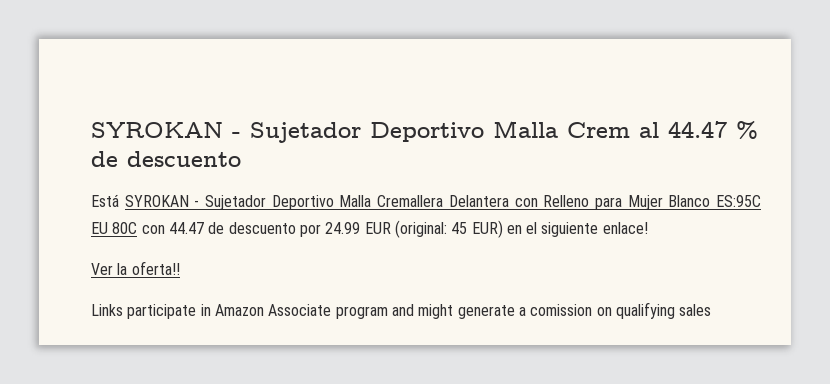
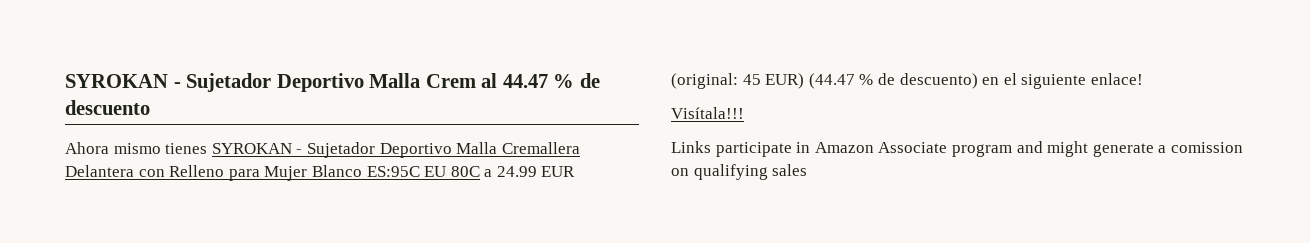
- Está SYROKAN - Sujetador Deportivo Malla Cremallera Delantera con Relleno para Mujer Blanco ES:95C EU 80C con 44.47 de descuento por 24.99 EUR (original: 45 EUR) en el siguiente enlace!
+ Ahora mismo tienes SYROKAN - Sujetador Deportivo Malla Cremallera Delantera con Relleno para Mujer Blanco ES:95C EU 80C a 24.99 EUR (original: 45 EUR) (44.47 % de descuento) en el siguiente enlace!
- Ver la oferta!!
+ Visítala!!!

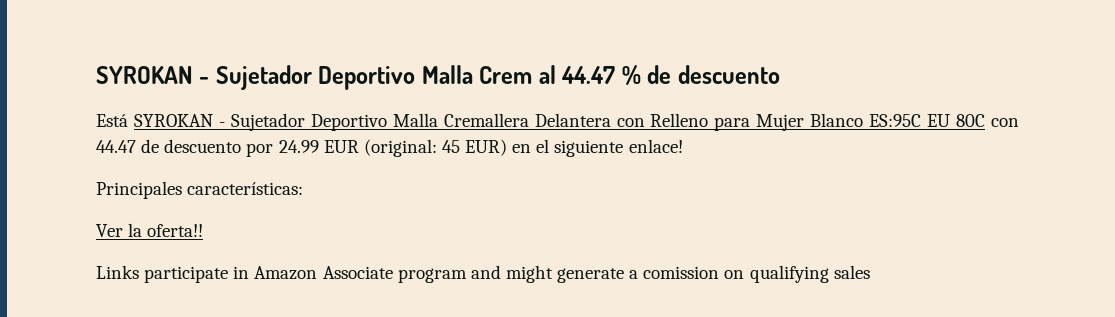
- Ahora mismo tienes SYROKAN - Sujetador Deportivo Malla Cremallera Delantera con Relleno para Mujer Blanco ES:95C EU 80C a 24.99 EUR (original: 45 EUR) (44.47 % de descuento) en el siguiente enlace!
+ Está SYROKAN - Sujetador Deportivo Malla Cremallera Delantera con Relleno para Mujer Blanco ES:95C EU 80C con 44.47 de descuento por 24.99 EUR (original: 45 EUR) en el siguiente enlace!
- Visítala!!!
+ Principales características:
+ Ver la oferta!!

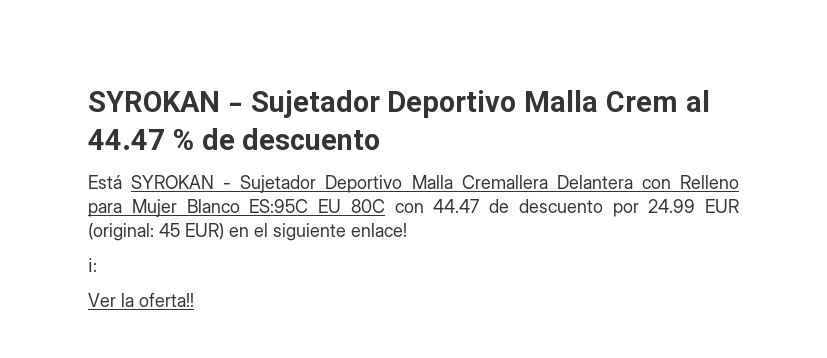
- Principales características:
+ ℹ:
- Links participate in Amazon Associate program and might generate a comission on qualifying sales

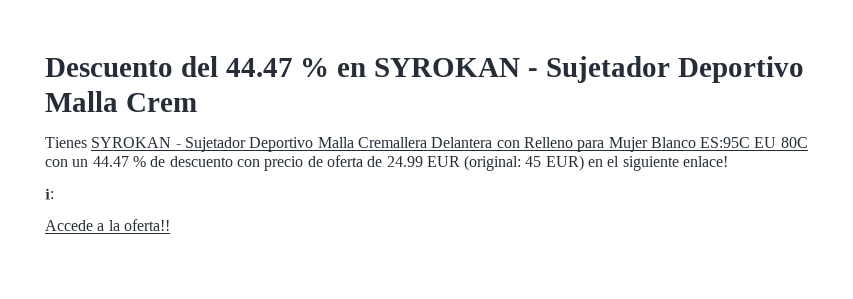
- SYROKAN - Sujetador Deportivo Malla Crem al 44.47 % de descuento
- Está SYROKAN - Sujetador Deportivo Malla Cremallera Delantera con Relleno para Mujer Blanco ES:95C EU 80C con 44.47 de descuento por 24.99 EUR (original: 45 EUR) en el siguiente enlace!
+ Descuento del 44.47 % en SYROKAN - Sujetador Deportivo Malla Crem
+ Tienes SYROKAN - Sujetador Deportivo Malla Cremallera Delantera con Relleno para Mujer Blanco ES:95C EU 80C con un 44.47 % de descuento con precio de oferta de 24.99 EUR (original: 45 EUR) en el siguiente enlace!
- Ver la oferta!!
+ Accede a la oferta!!

